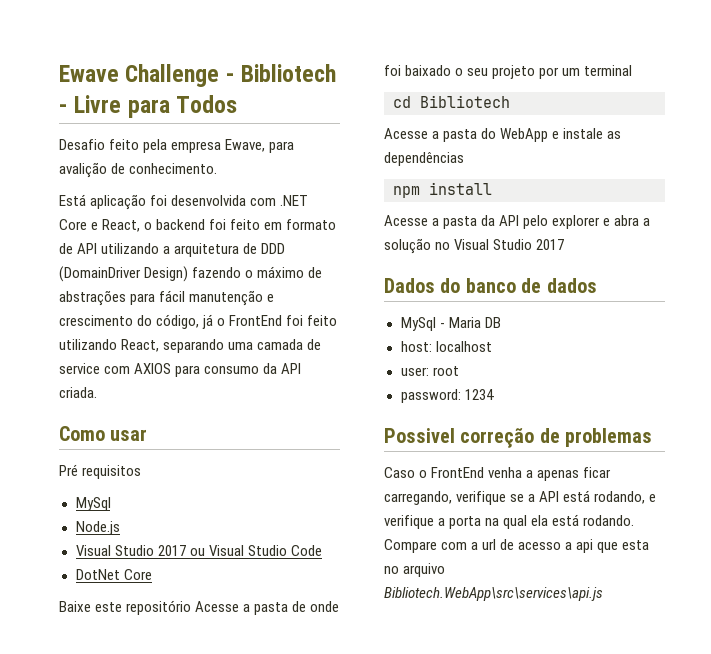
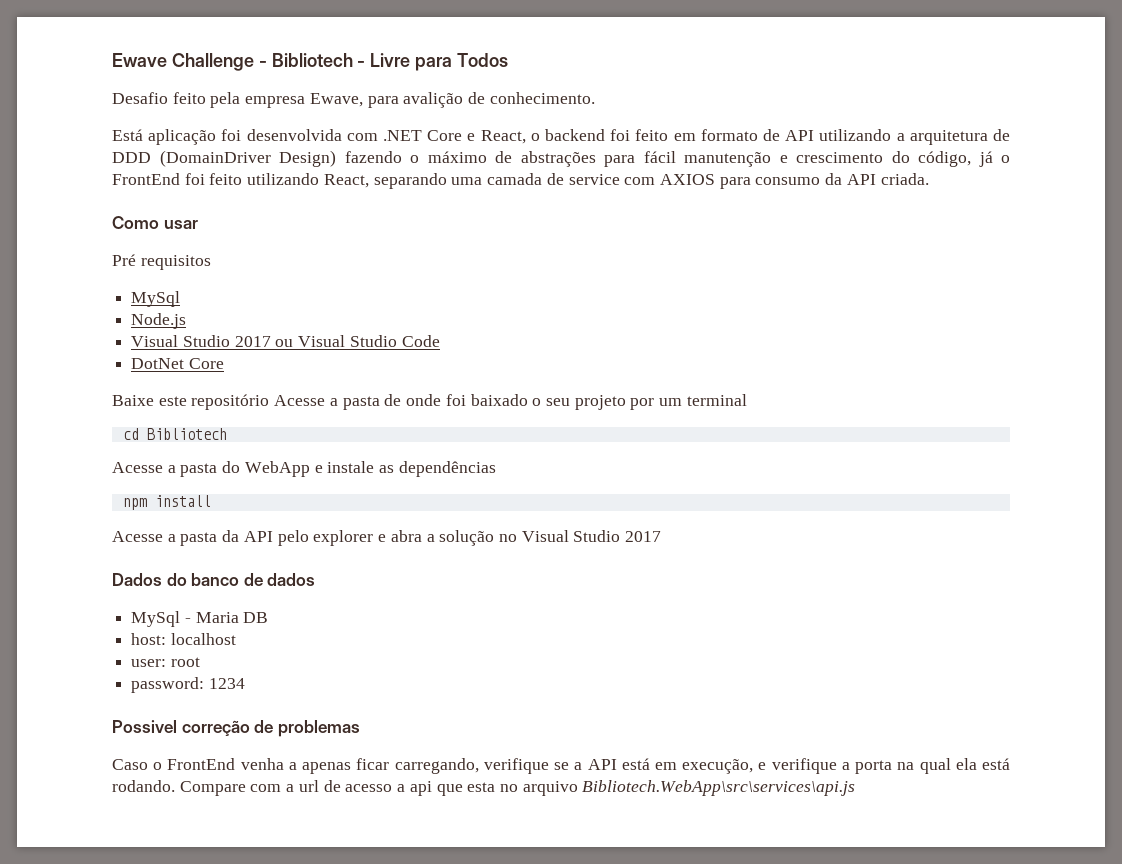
- Caso o FrontEnd venha a apenas ficar carregando, verifique se a API está rodando, e verifique a porta na qual ela está rodando.
+ Caso o FrontEnd venha a apenas ficar carregando, verifique se a API está em execução, e verifique a porta na qual ela está rodando.

